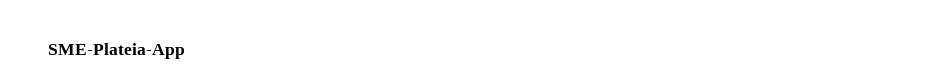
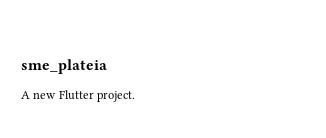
- SME-Plateia-App
+ sme_plateia
+ A new Flutter project.

